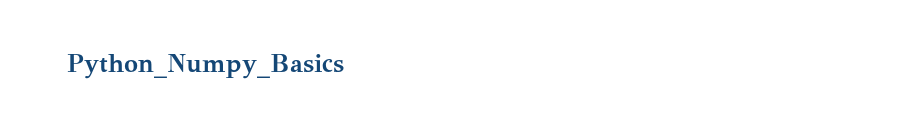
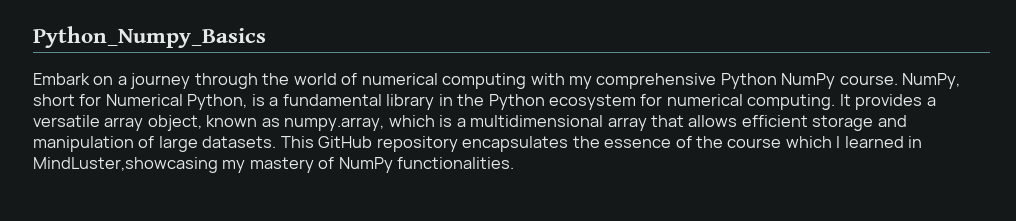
+ Embark on a journey through the world of numerical computing with my comprehensive Python NumPy course. NumPy, short for Numerical Python, is a fundamental library in the Python ecosystem for numerical computing. It provides a versatile array object, known as numpy.array, which is a multidimensional array that allows efficient storage and manipulation of large datasets. This GitHub repository encapsulates the essence of the course which I learned in MindLuster,showcasing my mastery of NumPy functionalities.

